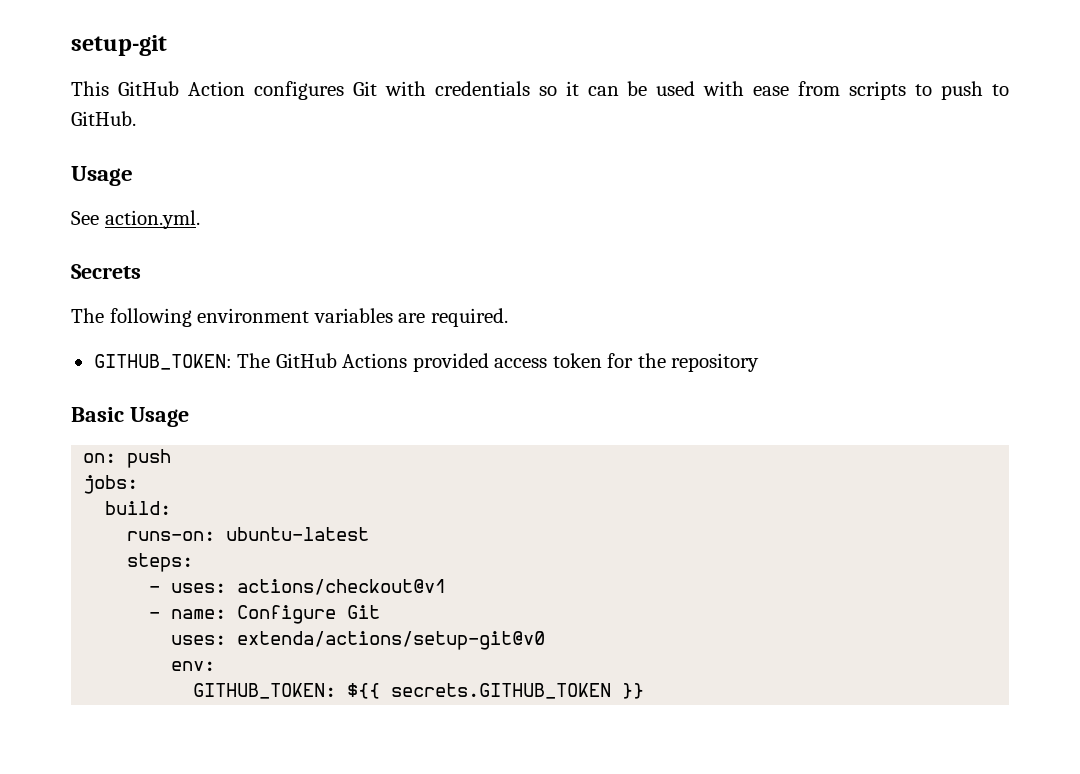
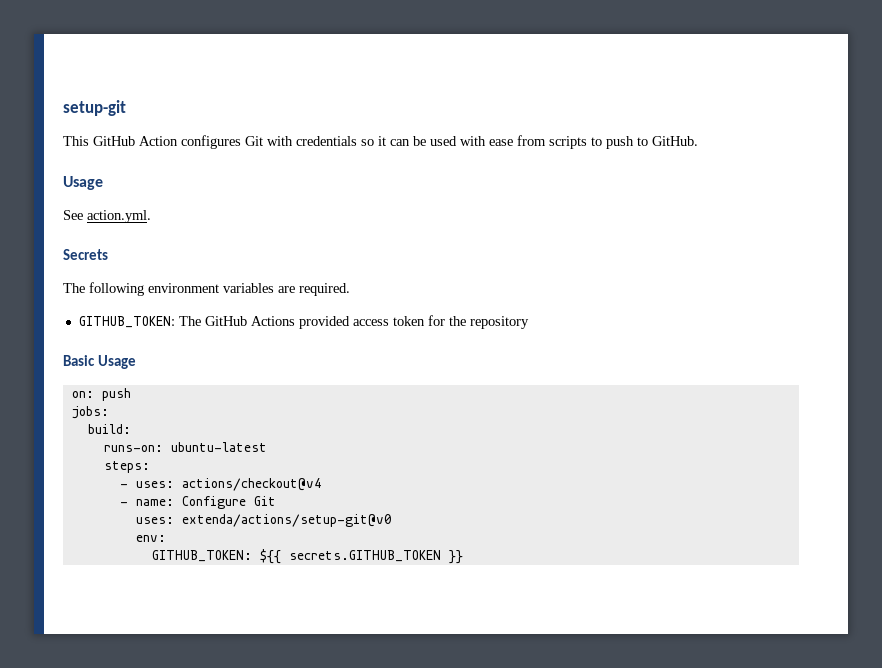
- - uses: actions/checkout@v1
+ - uses: actions/checkout@v4

